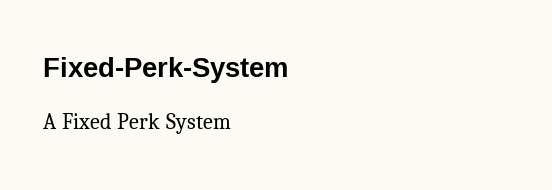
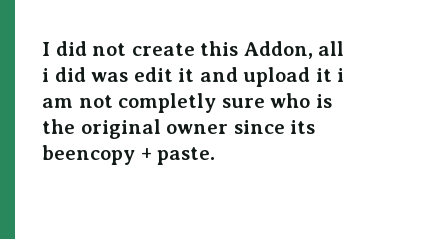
- Fixed-Perk-System
- A Fixed Perk System
+ I did not create this Addon, all i did was edit it and upload it i am not completly sure who is the original owner since its beencopy + paste.

